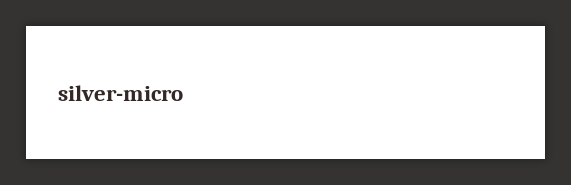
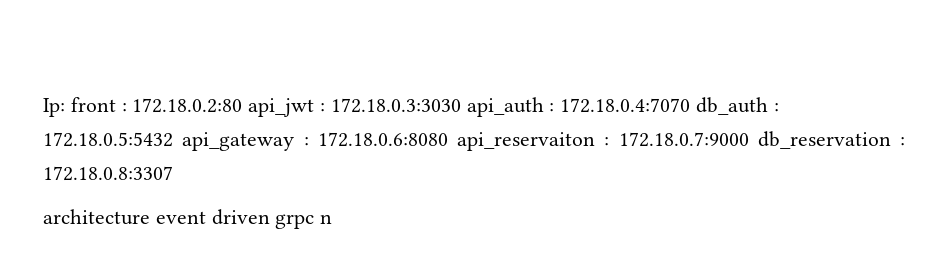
- silver-micro
+ Ip: front : 172.18.0.2:80 api_jwt : 172.18.0.3:3030 api_auth : 172.18.0.4:7070 db_auth : 172.18.0.5:5432 api_gateway : 172.18.0.6:8080 api_reservaiton : 172.18.0.7:9000 db_reservation : 172.18.0.8:3307
+ architecture event driven grpc n

